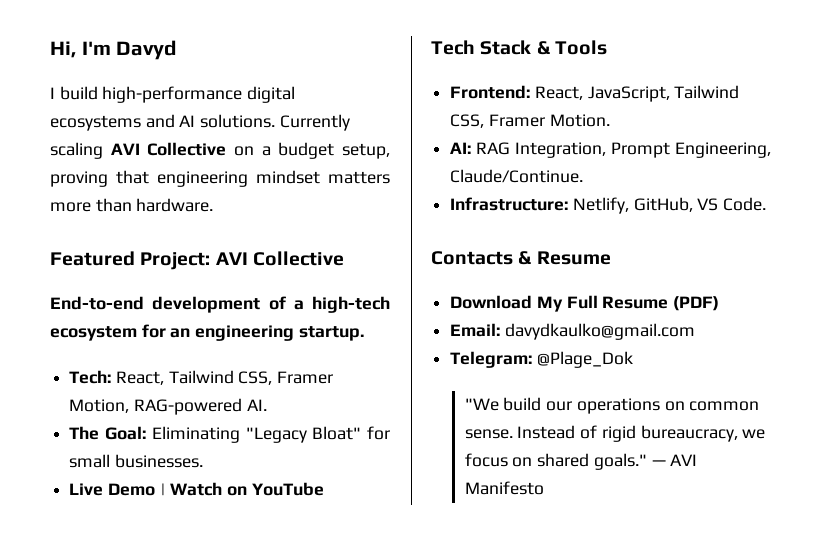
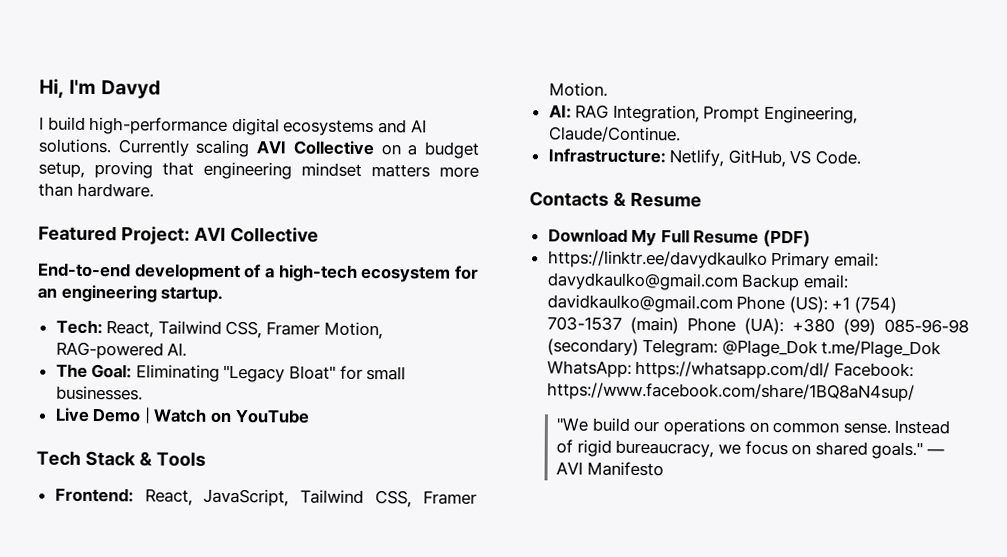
- Email: davydkaulko@gmail.com
- Telegram: @Plage_Dok
+ https://linktr.ee/davydkaulko Primary email: davydkaulko@gmail.com Backup email: davidkaulko@gmail.com Phone (US): +1 (754) 703‑1537 (main) Phone (UA): +380 (99) 085‑96‑98 (secondary) Telegram: @Plage_Dok t.me/Plage_Dok WhatsApp: https://whatsapp.com/dl/ Facebook: https://www.facebook.com/share/1BQ8aN4sup/

